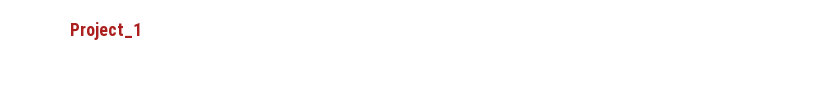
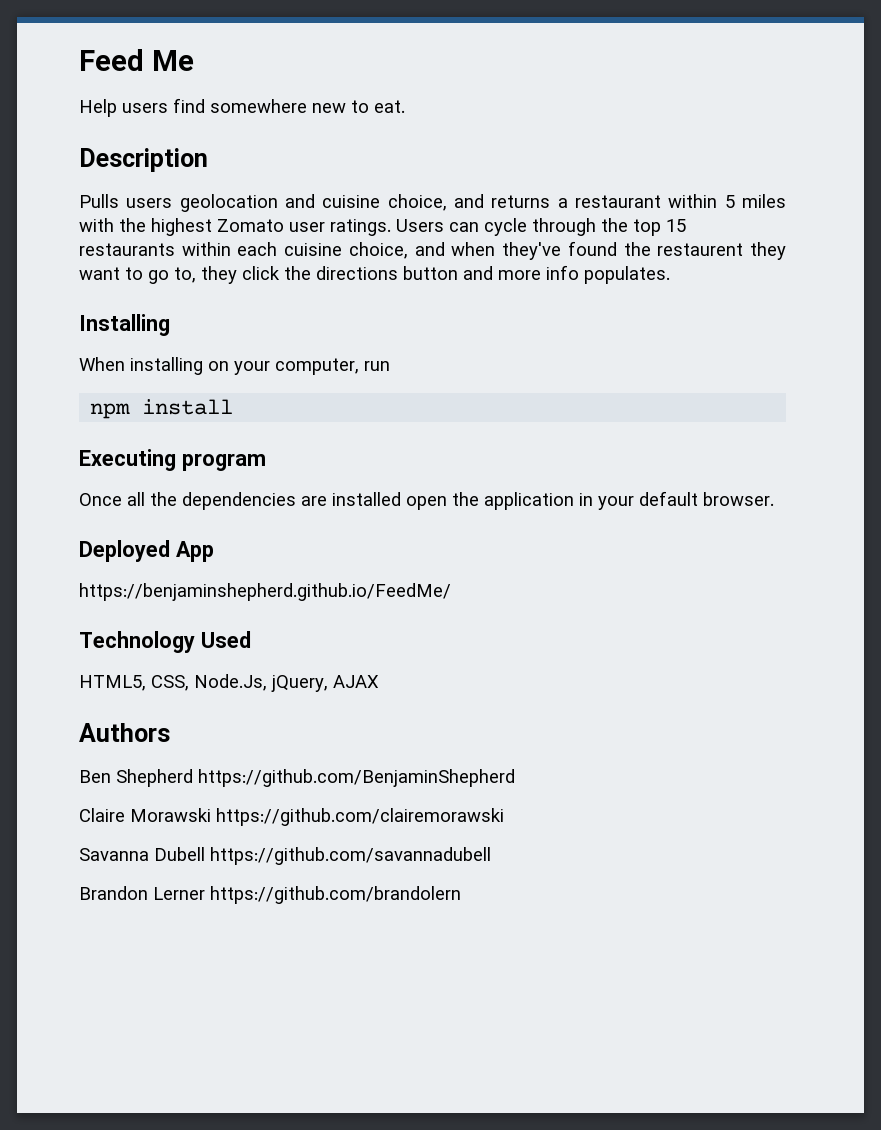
- Project_1
+ Feed Me
+ Help users find somewhere new to eat.
+ Description
+ Pulls users geolocation and cuisine choice, and returns a restaurant within 5 miles with the highest Zomato user ratings. Users can cycle through the top 15 restaurants within each cuisine choice, and when they've found the restaurent they want to go to, they click the directions button and more info populates.
+ Installing
+ When installing on your computer, run
+ npm install
+ Executing program
+ Once all the dependencies are installed open the application in your default browser.
+ Deployed App
+ https://benjaminshepherd.github.io/FeedMe/
+ Technology Used
+ HTML5, CSS, Node.Js, jQuery, AJAX
+ Authors
+ Ben Shepherd https://github.com/BenjaminShepherd
+ Claire Morawski https://github.com/clairemorawski
+ Savanna Dubell https://github.com/savannadubell
+ Brandon Lerner https://github.com/brandolern

